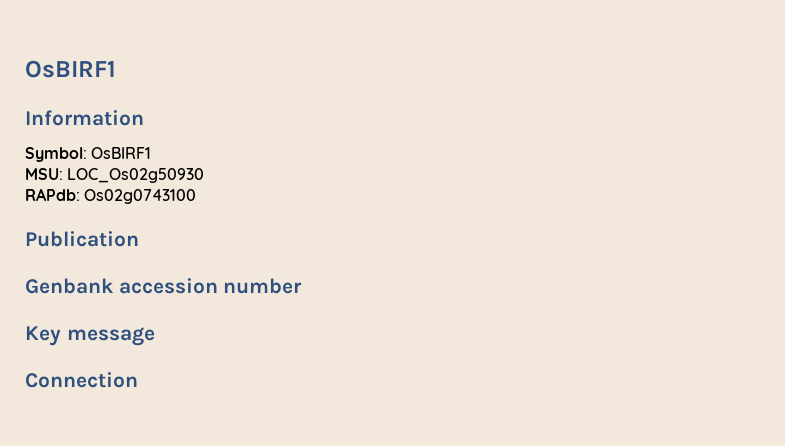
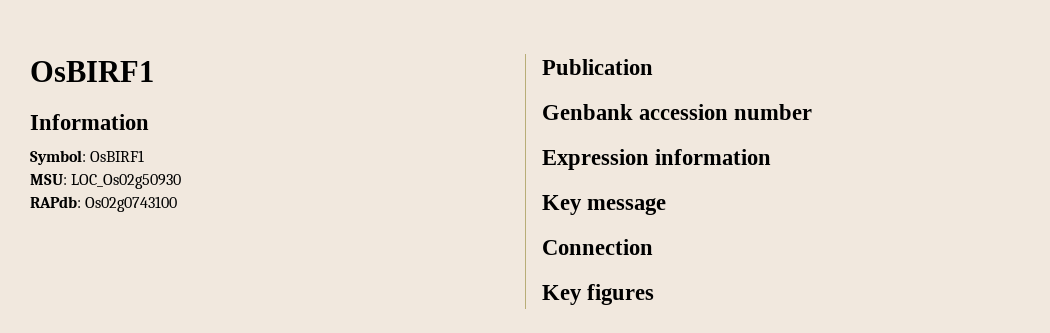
+ Expression information
+ Key figures

